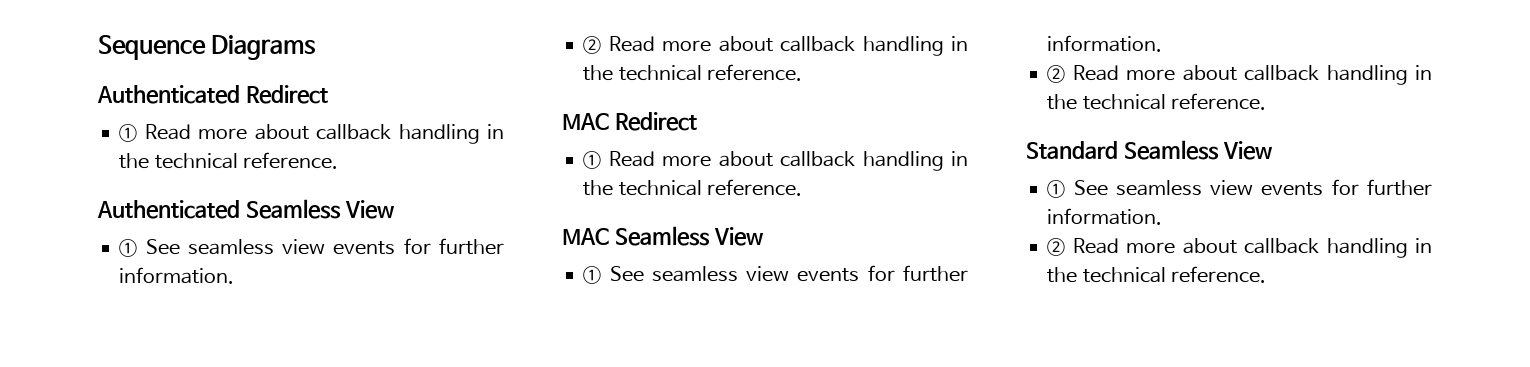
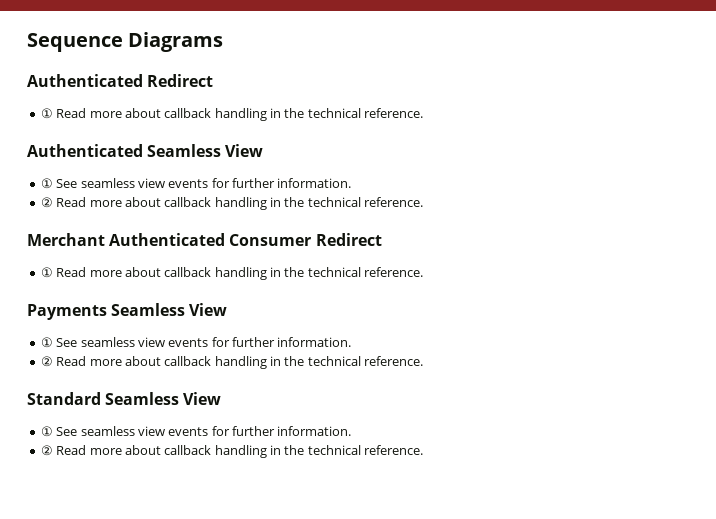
- MAC Redirect
+ Merchant Authenticated Consumer Redirect
- MAC Seamless View
+ Payments Seamless View

